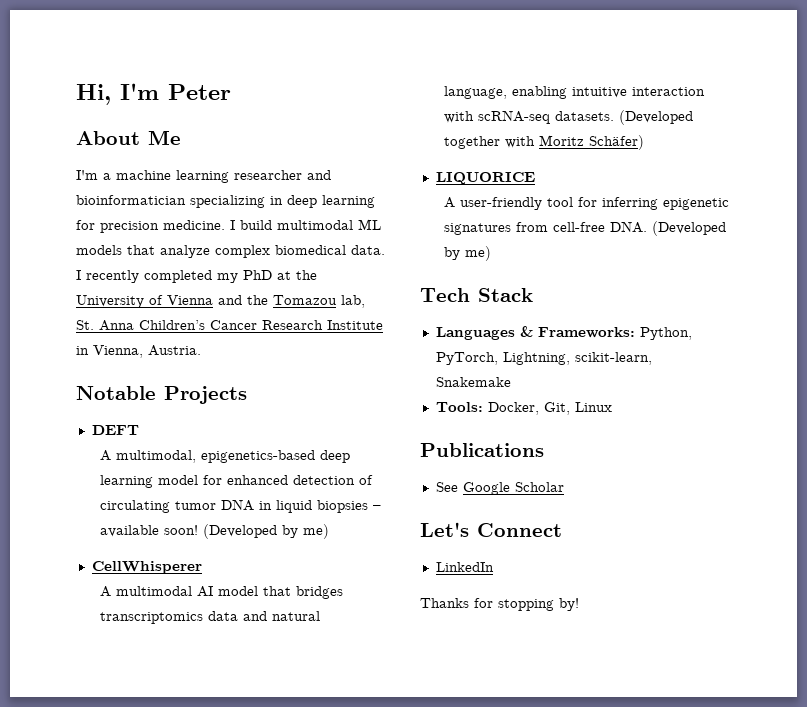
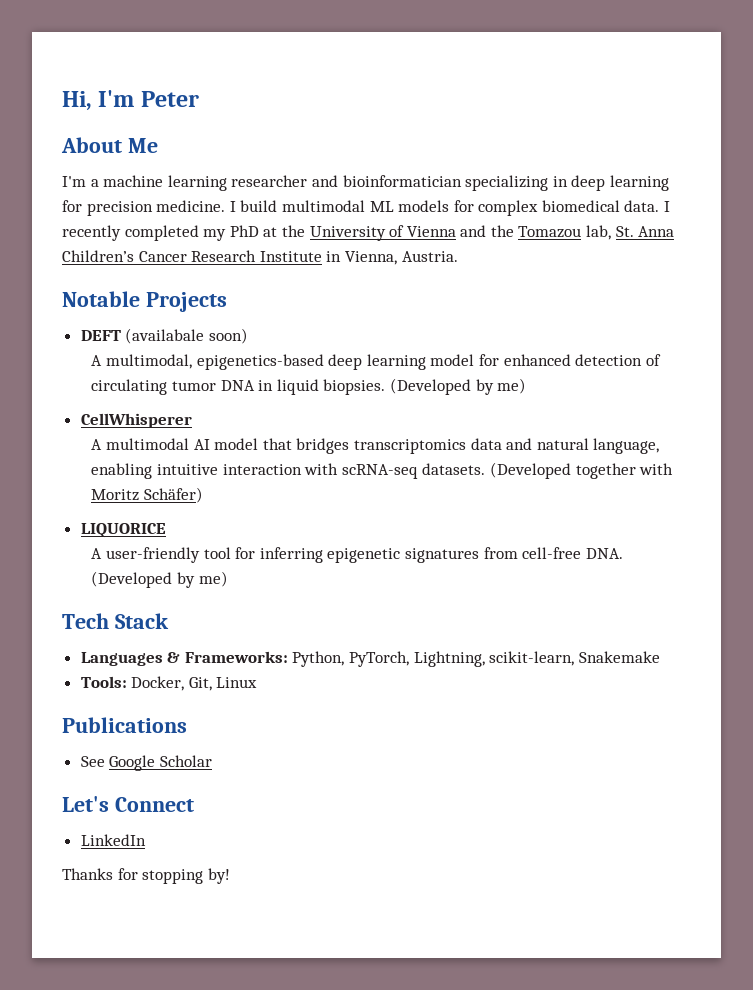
- I build multimodal ML models that analyze complex biomedical data.
+ I build multimodal ML models for complex biomedical data.
- DEFT
+ DEFT (availabale soon)
- A multimodal, epigenetics-based deep learning model for enhanced detection of circulating tumor DNA in liquid biopsies – available soon!
+ A multimodal, epigenetics-based deep learning model for enhanced detection of circulating tumor DNA in liquid biopsies.

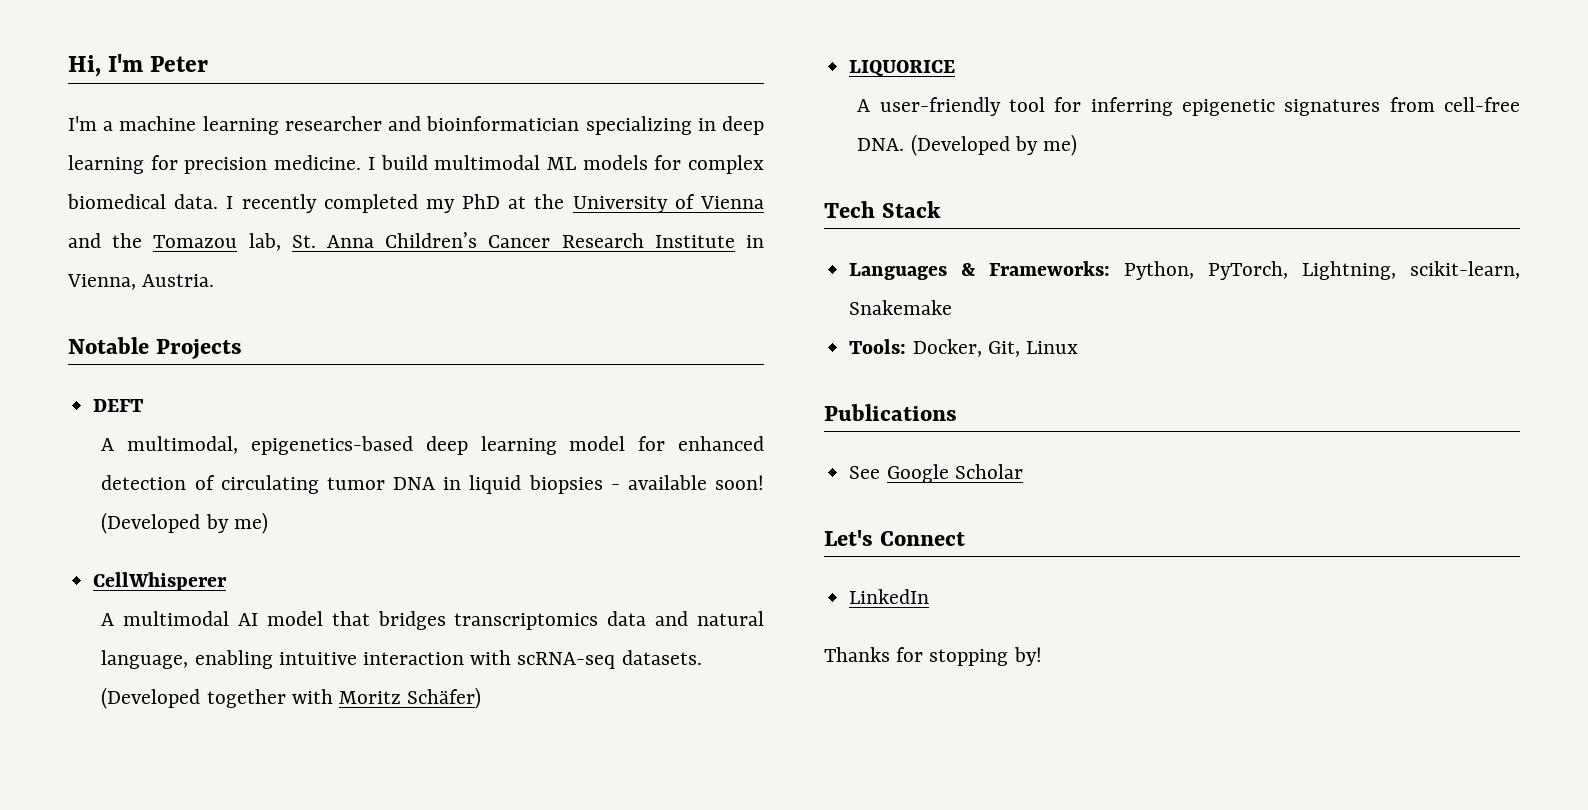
- About Me
- DEFT (availabale soon)
+ DEFT
- A multimodal, epigenetics-based deep learning model for enhanced detection of circulating tumor DNA in liquid biopsies.
+ A multimodal, epigenetics-based deep learning model for enhanced detection of circulating tumor DNA in liquid biopsies - available soon!

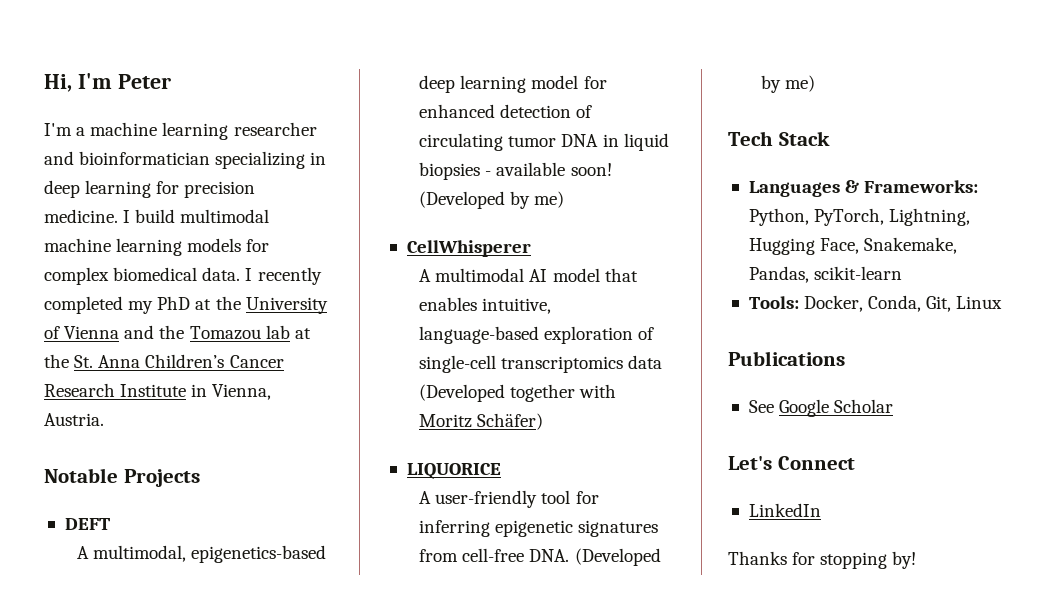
- I build multimodal ML models for complex biomedical data.
+ I build multimodal machine learning models for complex biomedical data.
- I recently completed my PhD at the University of Vienna and the Tomazou lab, St. Anna Children’s Cancer Research Institute in Vienna, Austria.
+ I recently completed my PhD at the University of Vienna and the Tomazou lab at the St. Anna Children’s Cancer Research Institute in Vienna, Austria.
- A multimodal AI model that bridges transcriptomics data and natural language, enabling intuitive interaction with scRNA-seq datasets. (Developed together with Moritz Schäfer)
+ A multimodal AI model that enables intuitive, language-based exploration of single-cell transcriptomics data (Developed together with Moritz Schäfer)
- Languages & Frameworks: Python, PyTorch, Lightning, scikit-learn, Snakemake
+ Languages & Frameworks: Python, PyTorch, Lightning, Hugging Face, Snakemake, Pandas, scikit-learn
- Tools: Docker, Git, Linux
+ Tools: Docker, Conda, Git, Linux

